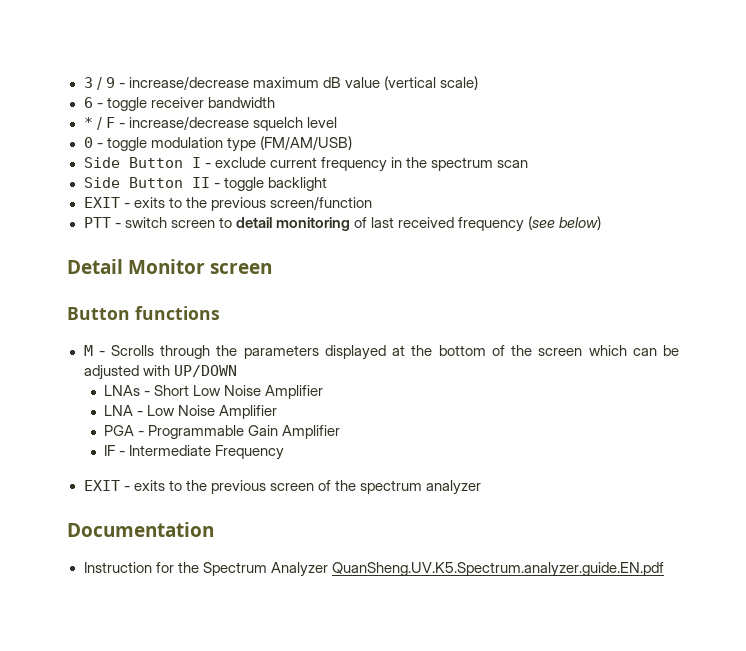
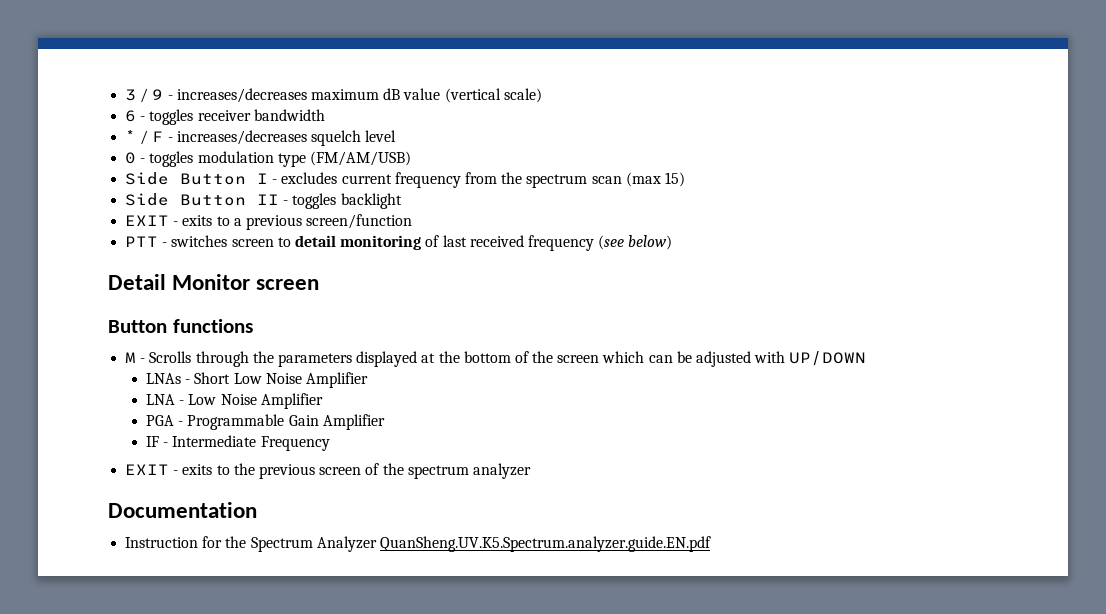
- 3 / 9 - increase/decrease maximum dB value (vertical scale)
+ 3 / 9 - increases/decreases maximum dB value (vertical scale)
- 6 - toggle receiver bandwidth
+ 6 - toggles receiver bandwidth
- * / F - increase/decrease squelch level
+ * / F - increases/decreases squelch level
- 0 - toggle modulation type (FM/AM/USB)
+ 0 - toggles modulation type (FM/AM/USB)
- Side Button I - exclude current frequency in the spectrum scan
+ Side Button I - excludes current frequency from the spectrum scan (max 15)
- Side Button II - toggle backlight
+ Side Button II - toggles backlight
- EXIT - exits to the previous screen/function
+ EXIT - exits to a previous screen/function
- PTT - switch screen to detail monitoring of last received frequency (see below)
+ PTT - switches screen to detail monitoring of last received frequency (see below)

